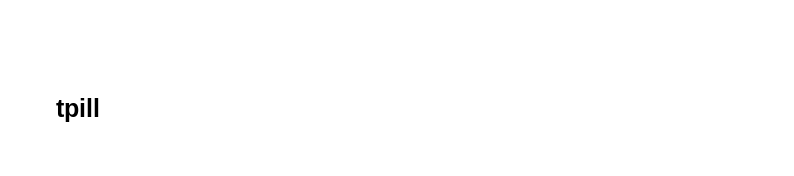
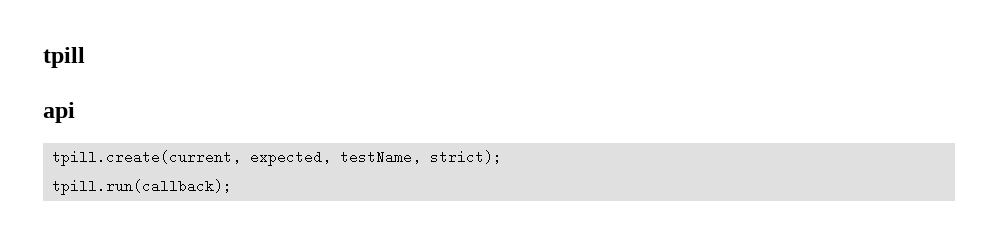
+ api
+ tpill.create(current, expected, testName, strict);
+ tpill.run(callback);

